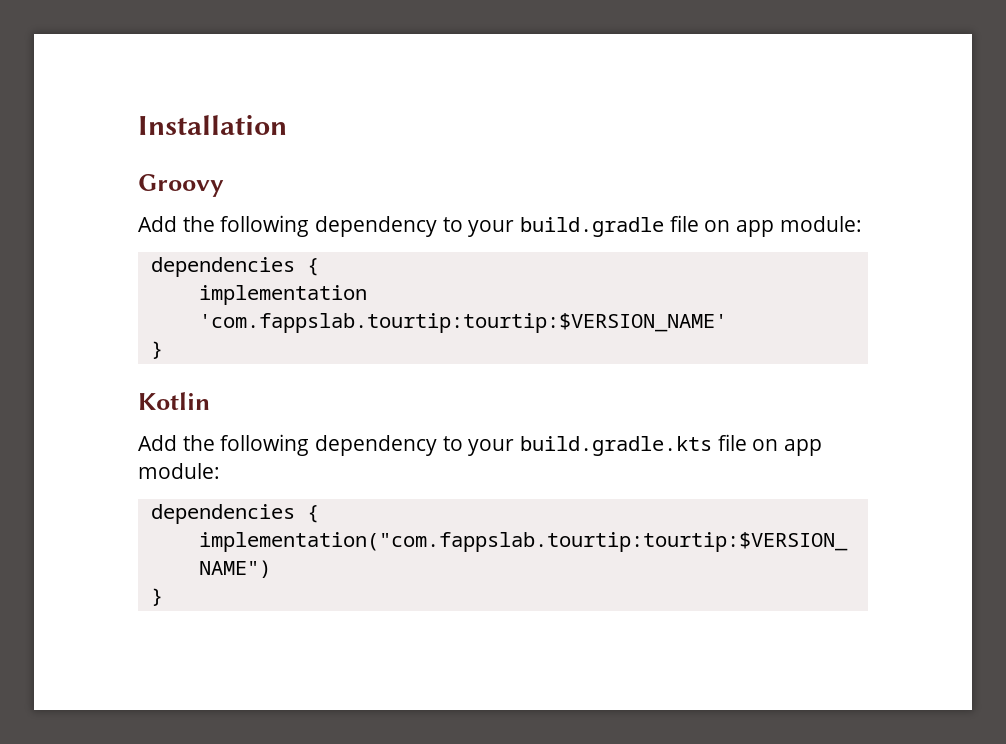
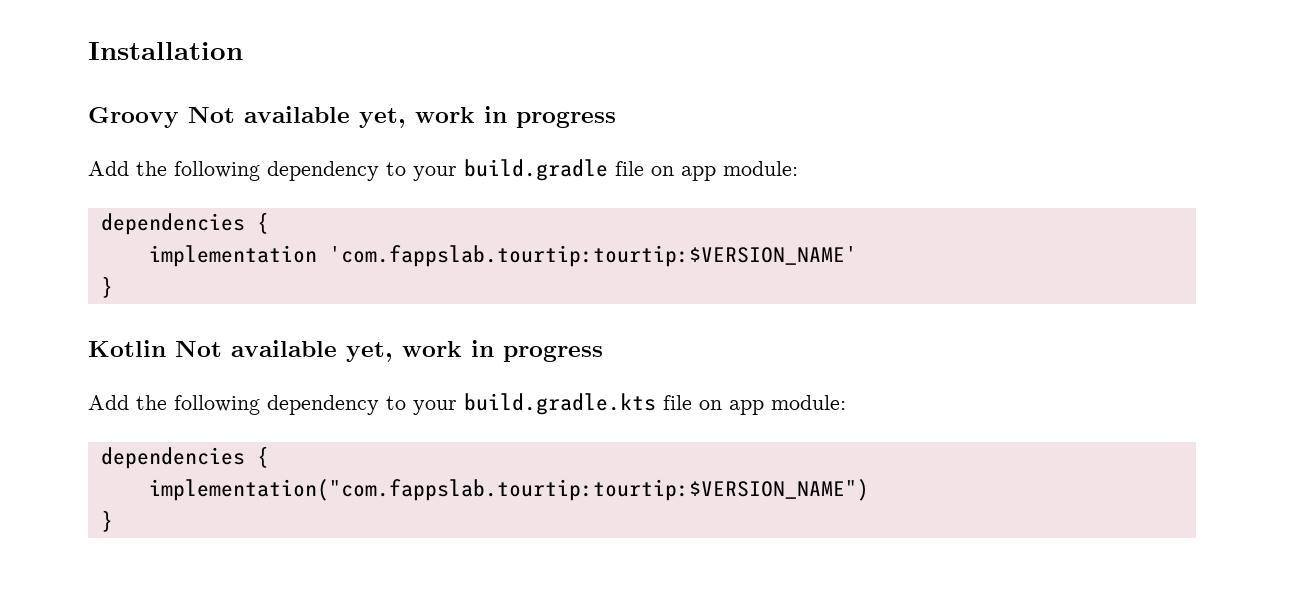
- Groovy
+ Groovy Not available yet, work in progress
- Kotlin
+ Kotlin Not available yet, work in progress

